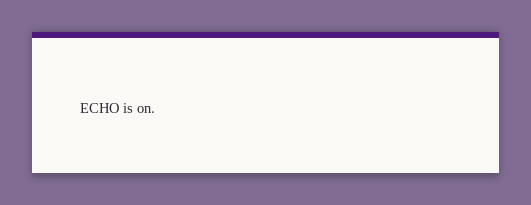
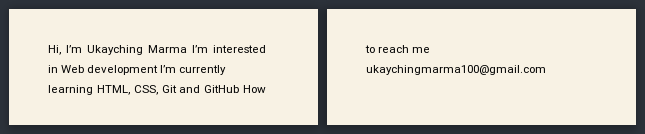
- ECHO is on.
+ Hi, I’m Ukayching Marma I’m interested in Web development I’m currently learning HTML, CSS, Git and GitHub How to reach me ukaychingmarma100@gmail.com

